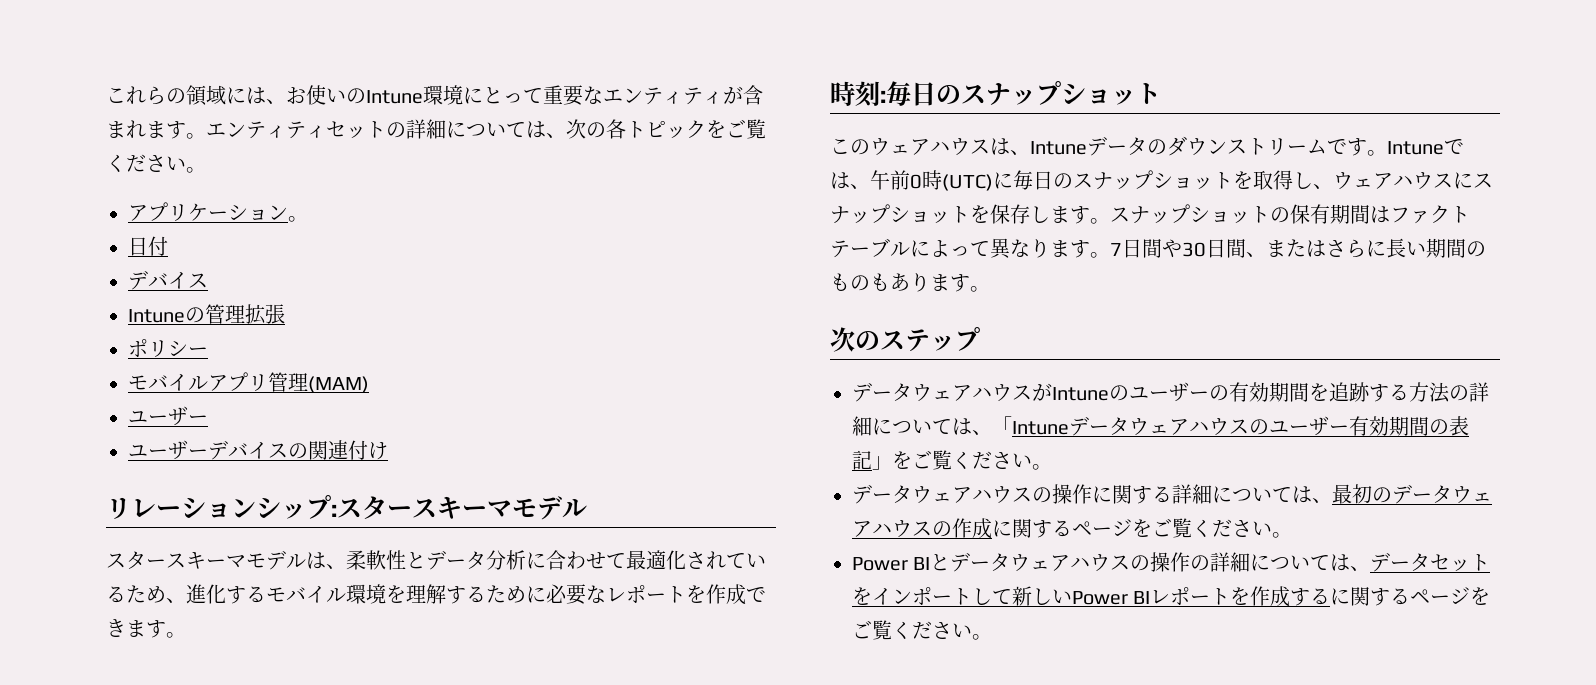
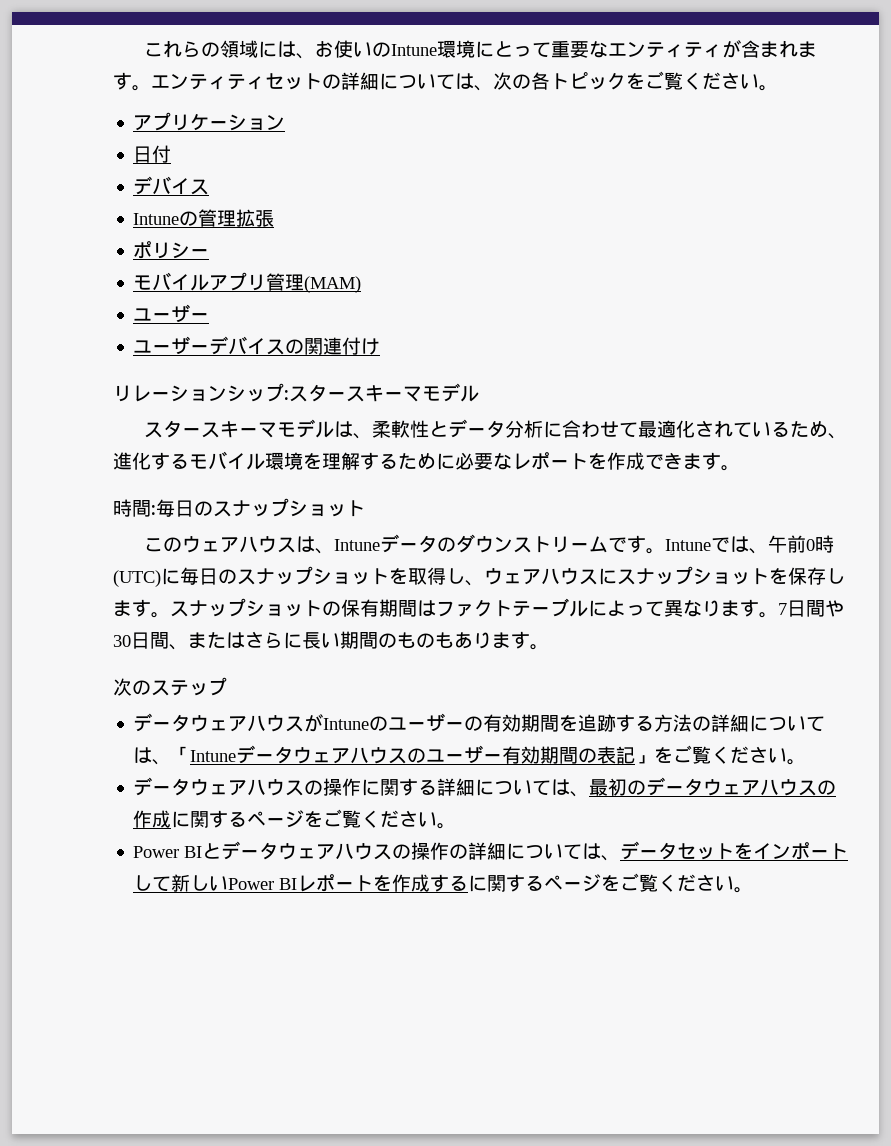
- アプリケーション。
+ アプリケーション
- 時刻:毎日のスナップショット
+ 時間:毎日のスナップショット

